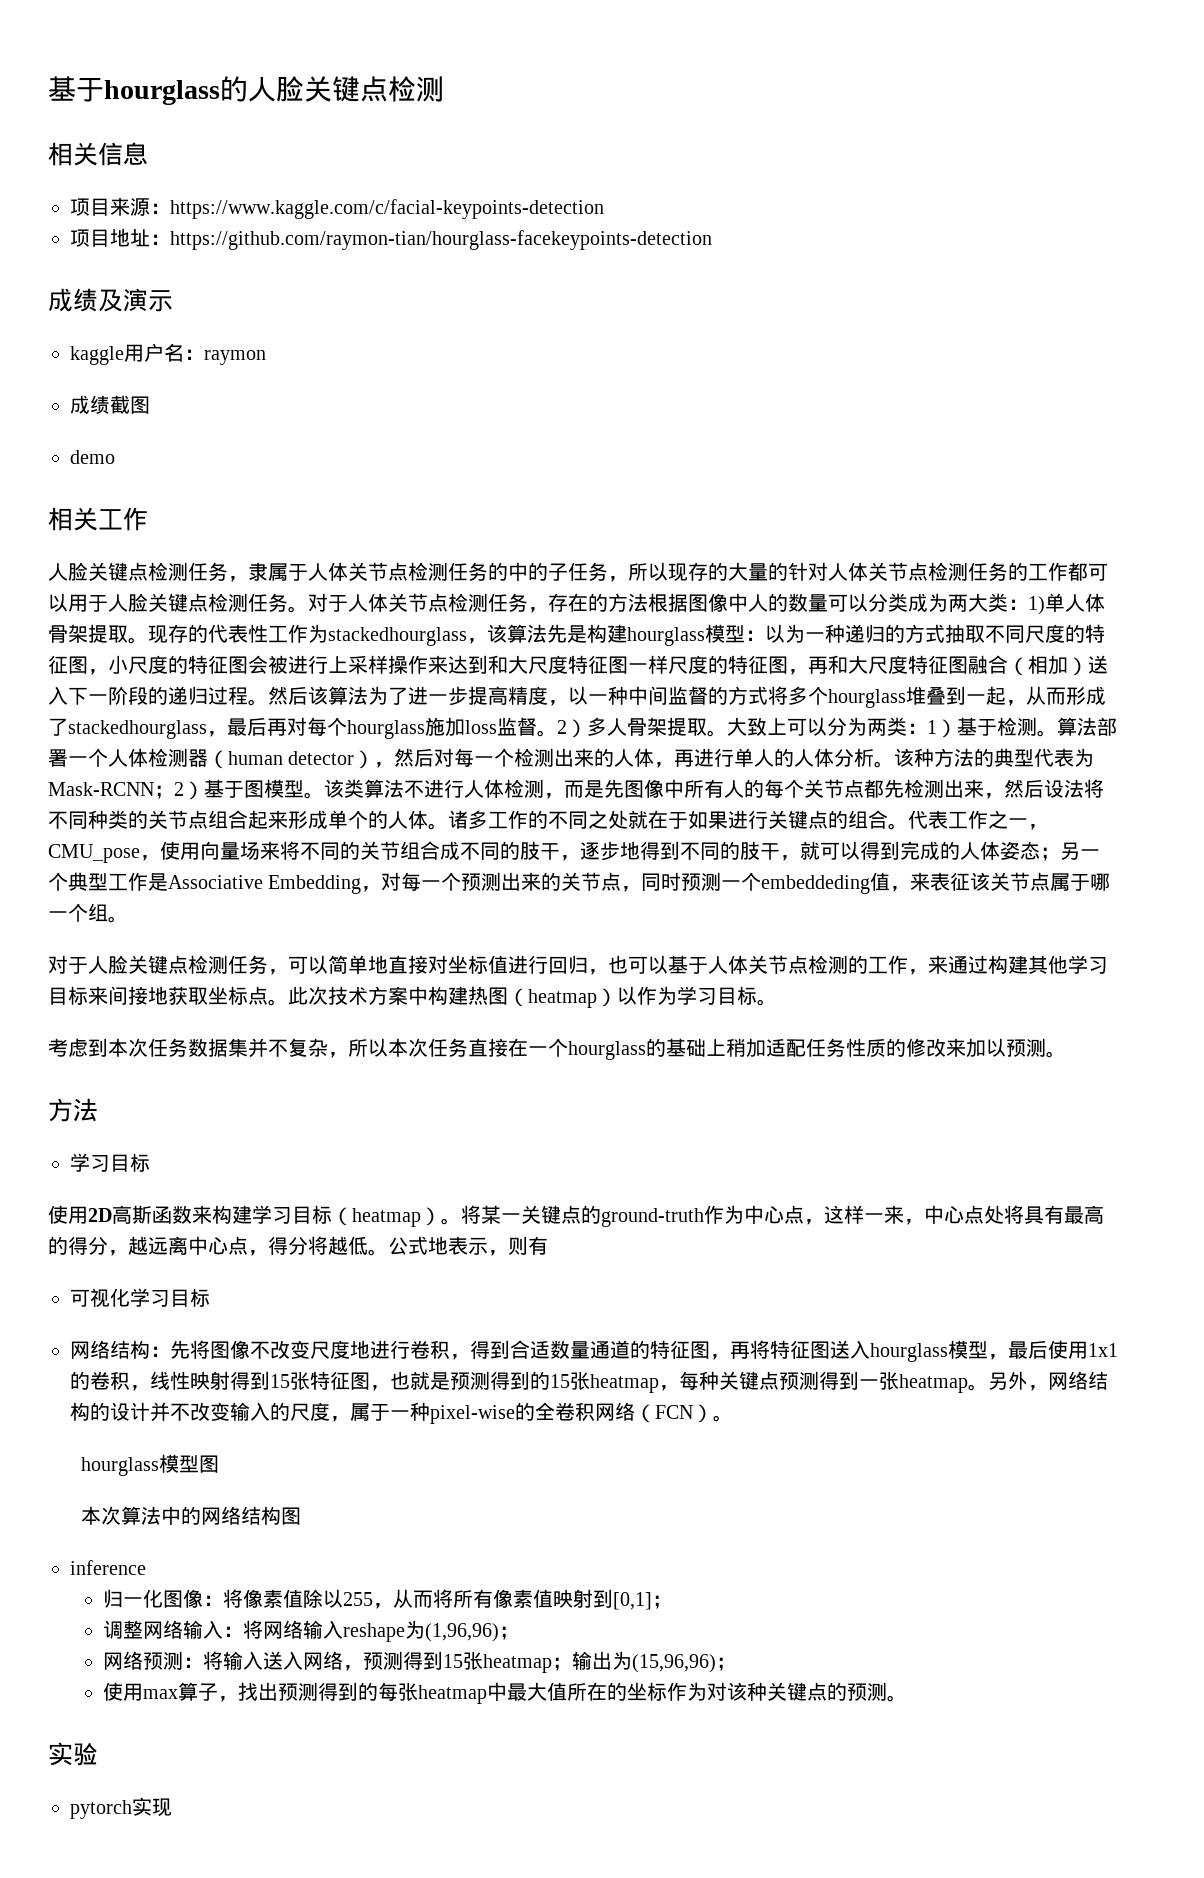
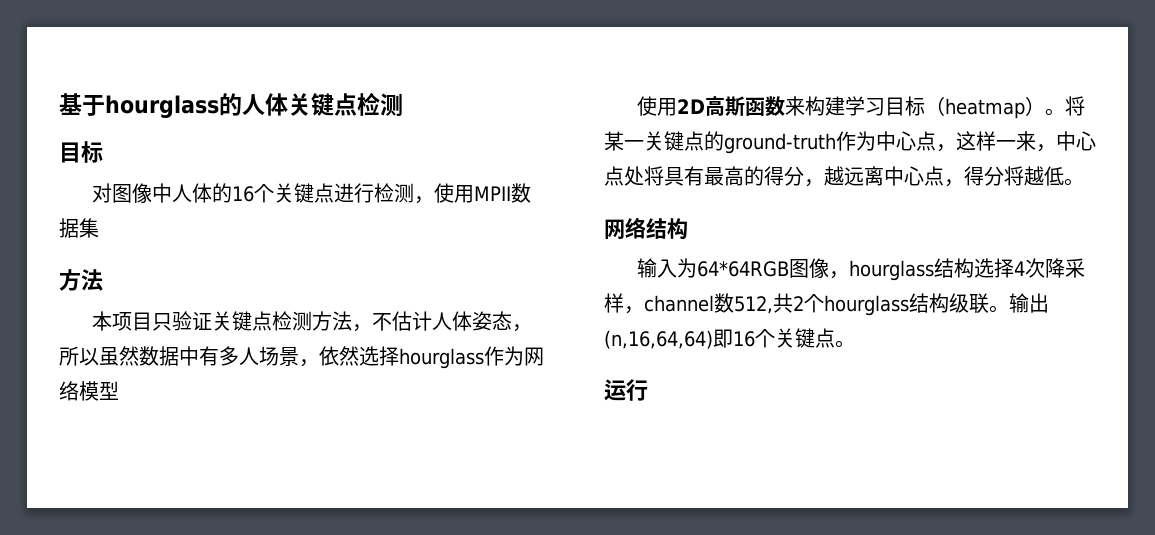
- 基于hourglass的人脸关键点检测
- 相关信息
- 项目来源：https://www.kaggle.com/c/facial-keypoints-detection
- 项目地址：https://github.com/raymon-tian/hourglass-facekeypoints-detection
- 成绩及演示
- kaggle用户名：raymon
- 成绩截图
- demo
- 相关工作
- 人脸关键点检测任务，隶属于人体关节点检测任务的中的子任务，所以现存的大量的针对人体关节点检测任务的工作都可以用于人脸关键点检测任务。对于人体关节点检测任务，存在的方法根据图像中人的数量可以分类成为两大类：1)单人体骨架提取。现存的代表性工作为stackedhourglass，该算法先是构建hourglass模型：以为一种递归的方式抽取不同尺度的特征图，小尺度的特征图会被进行上采样操作来达到和大尺度特征图一样尺度的特征图，再和大尺度特征图融合（相加）送入下一阶段的递归过程。然后该算法为了进一步提高精度，以一种中间监督的方式将多个hourglass堆叠到一起，从而形成了stackedhourglass，最后再对每个hourglass施加loss监督。2）多人骨架提取。大致上可以分为两类：1）基于检测。算法部署一个人体检测器（human detector），然后对每一个检测出来的人体，再进行单人的人体分析。该种方法的典型代表为Mask-RCNN；2）基于图模型。该类算法不进行人体检测，而是先图像中所有人的每个关节点都先检测出来，然后设法将不同种类的关节点组合起来形成单个的人体。诸多工作的不同之处就在于如果进行关键点的组合。代表工作之一，CMU_pose，使用向量场来将不同的关节组合成不同的肢干，逐步地得到不同的肢干，就可以得到完成的人体姿态；另一个典型工作是Associative Embedding，对每一个预测出来的关节点，同时预测一个embeddeding值，来表征该关节点属于哪一个组。
- 对于人脸关键点检测任务，可以简单地直接对坐标值进行回归，也可以基于人体关节点检测的工作，来通过构建其他学习目标来间接地获取坐标点。此次技术方案中构建热图（heatmap）以作为学习目标。
- 考虑到本次任务数据集并不复杂，所以本次任务直接在一个hourglass的基础上稍加适配任务性质的修改来加以预测。
+ 基于hourglass的人体关键点检测
+ 目标
+ 对图像中人体的16个关键点进行检测，使用MPII数据集
  方法
- 学习目标
+ 本项目只验证关键点检测方法，不估计人体姿态，所以虽然数据中有多人场景，依然选择hourglass作为网络模型
- 将某一关键点的ground-truth作为中心点，这样一来，中心点处将具有最高的得分，越远离中心点，得分将越低。公式地表示，则有
- 可视化学习目标
- 网络结构：先将图像不改变尺度地进行卷积，得到合适数量通道的特征图，再将特征图送入hourglass模型，最后使用1x1的卷积，线性映射得到15张特征图，也就是预测得到的15张heatmap，每种关键点预测得到一张heatmap。另外，网络结构的设计并不改变输入的尺度，属于一种pixel-wise的全卷积网络（FCN）。
- hourglass模型图
- 本次算法中的网络结构图
- inference
- 归一化图像：将像素值除以255，从而将所有像素值映射到[0,1]；
- 调整网络输入：将网络输入reshape为(1,96,96)；
- 网络预测：将输入送入网络，预测得到15张heatmap；输出为(15,96,96)；
- 使用max算子，找出预测得到的每张heatmap中最大值所在的坐标作为对该种关键点的预测。
- 实验
- pytorch实现
+ 将某一关键点的ground-truth作为中心点，这样一来，中心点处将具有最高的得分，越远离中心点，得分将越低。
+ 网络结构
+ 输入为64*64RGB图像，hourglass结构选择4次降采样，channel数512,共2个hourglass结构级联。输出(n,16,64,64)即16个关键点。
+ 运行

